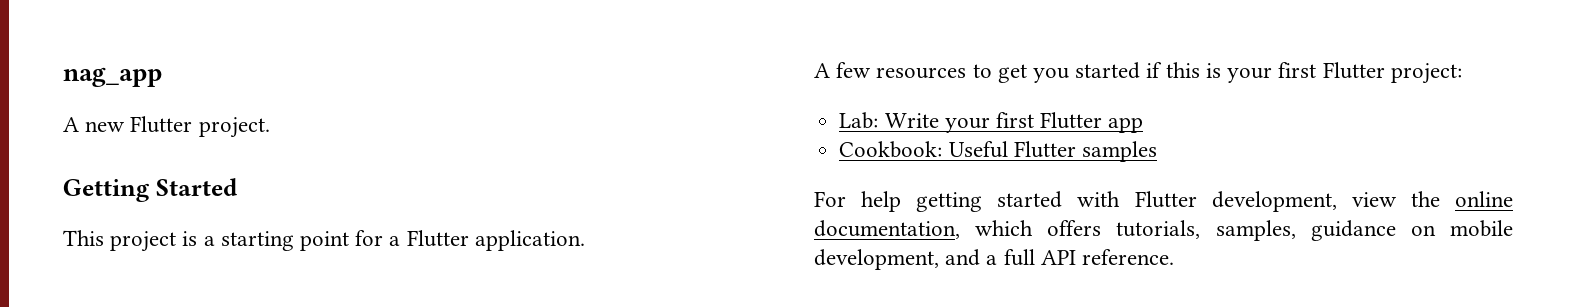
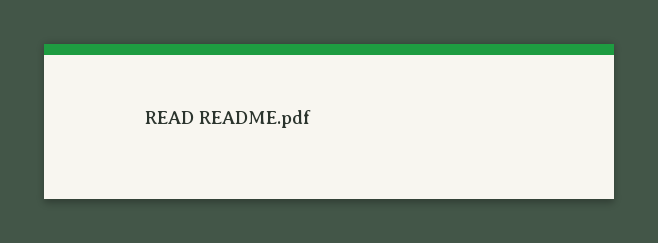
- nag_app
- A new Flutter project.
- Getting Started
- This project is a starting point for a Flutter application.
- A few resources to get you started if this is your first Flutter project:
- Lab: Write your first Flutter app
- Cookbook: Useful Flutter samples
- For help getting started with Flutter development, view the online documentation, which offers tutorials, samples, guidance on mobile development, and a full API reference.
+ READ README.pdf

